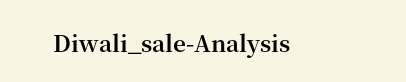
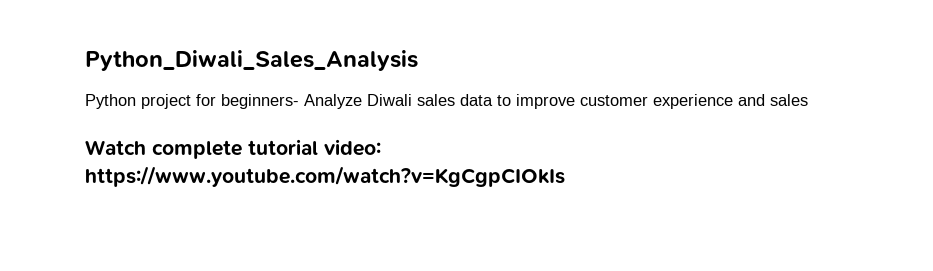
- Diwali_sale-Analysis
+ Python_Diwali_Sales_Analysis
+ Python project for beginners- Analyze Diwali sales data to improve customer experience and sales
+ Watch complete tutorial video: https://www.youtube.com/watch?v=KgCgpCIOkIs

